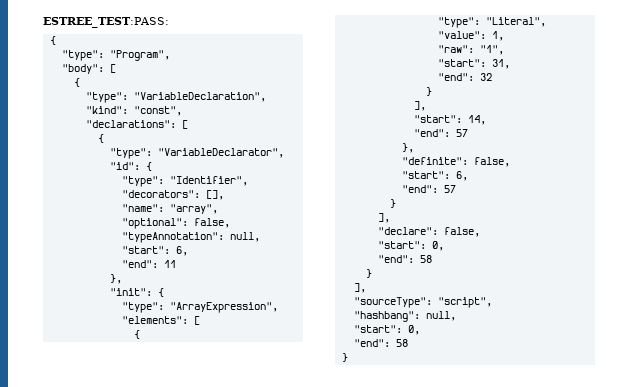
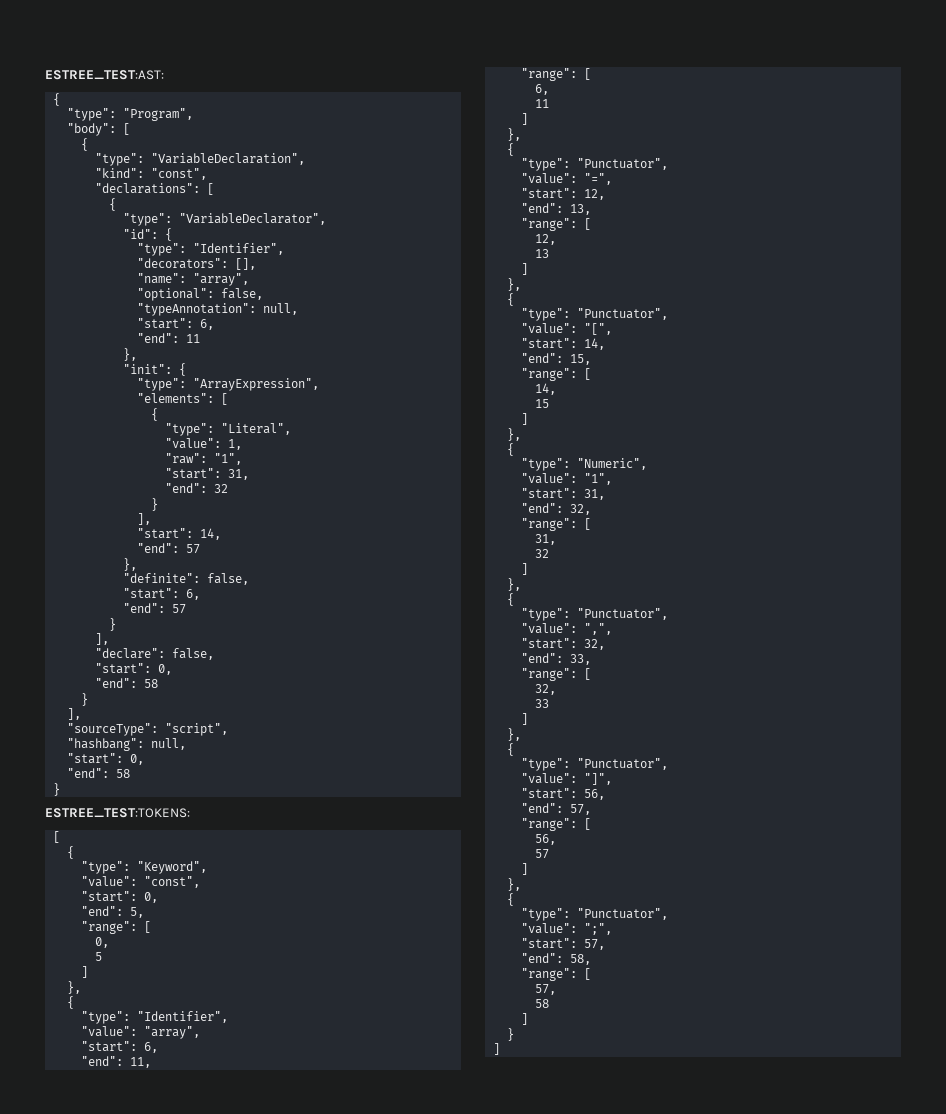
- ESTREE_TEST:PASS:
+ ESTREE_TEST:AST:
+ ESTREE_TEST:TOKENS:
+ [
+ {
+ "type": "Keyword",
+ "value": "const",
+ "start": 0,
+ "end": 5,
+ "range": [
+ 0,
+ 5
+ ]
+ },
+ {
+ "type": "Identifier",
+ "value": "array",
+ "start": 6,
+ "end": 11,
+ "range": [
+ 6,
+ 11
+ ]
+ },
+ {
+ "type": "Punctuator",
+ "value": "=",
+ "start": 12,
+ "end": 13,
+ "range": [
+ 12,
+ 13
+ ]
+ },
+ {
+ "type": "Punctuator",
+ "value": "[",
+ "start": 14,
+ "end": 15,
+ "range": [
+ 14,
+ 15
+ ]
+ },
+ {
+ "type": "Numeric",
+ "value": "1",
+ "start": 31,
+ "end": 32,
+ "range": [
+ 31,
+ 32
+ ]
+ },
+ {
+ "type": "Punctuator",
+ "value": ",",
+ "start": 32,
+ "end": 33,
+ "range": [
+ 32,
+ 33
+ ]
+ },
+ {
+ "type": "Punctuator",
+ "value": "]",
+ "start": 56,
+ "end": 57,
+ "range": [
+ 56,
+ 57
+ ]
+ },
+ {
+ "type": "Punctuator",
+ "value": ";",
+ "start": 57,
+ "end": 58,
+ "range": [
+ 57,
+ 58
+ ]
+ }
+ ]

